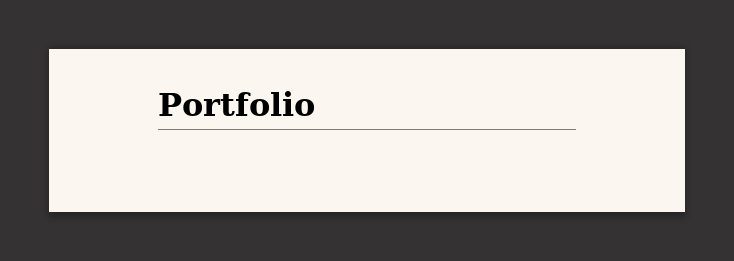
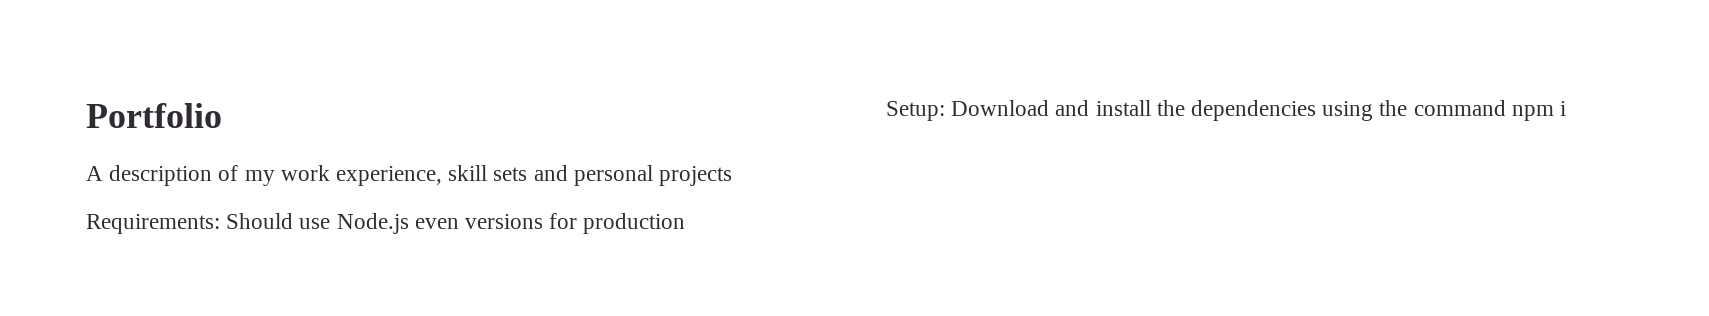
+ A description of my work experience, skill sets and personal projects
+ Requirements: Should use Node.js even versions for production
+ Setup: Download and install the dependencies using the command npm i

